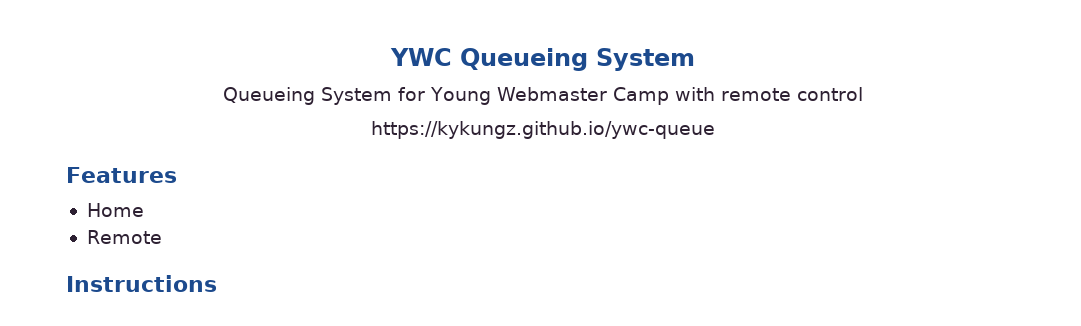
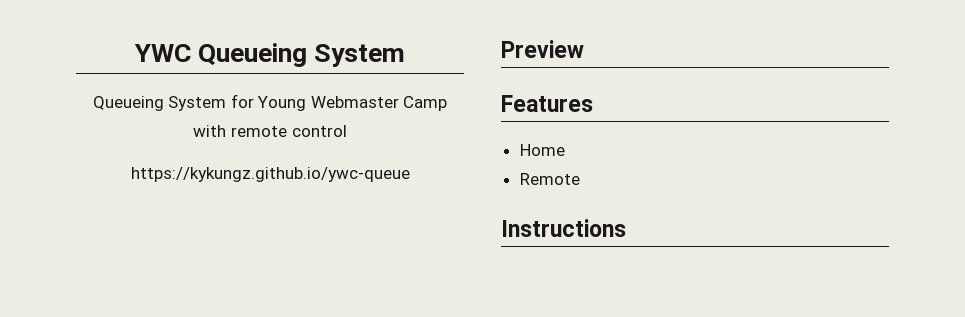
+ Preview

